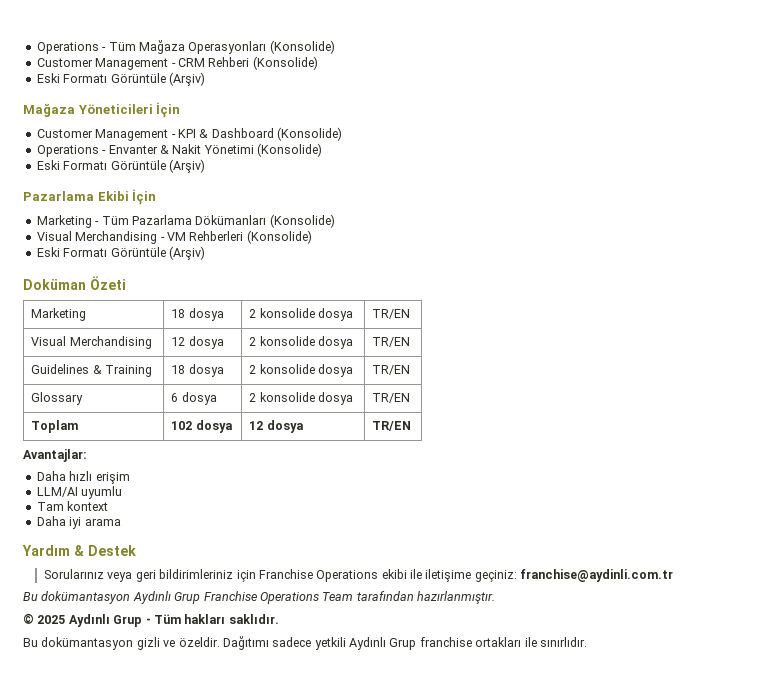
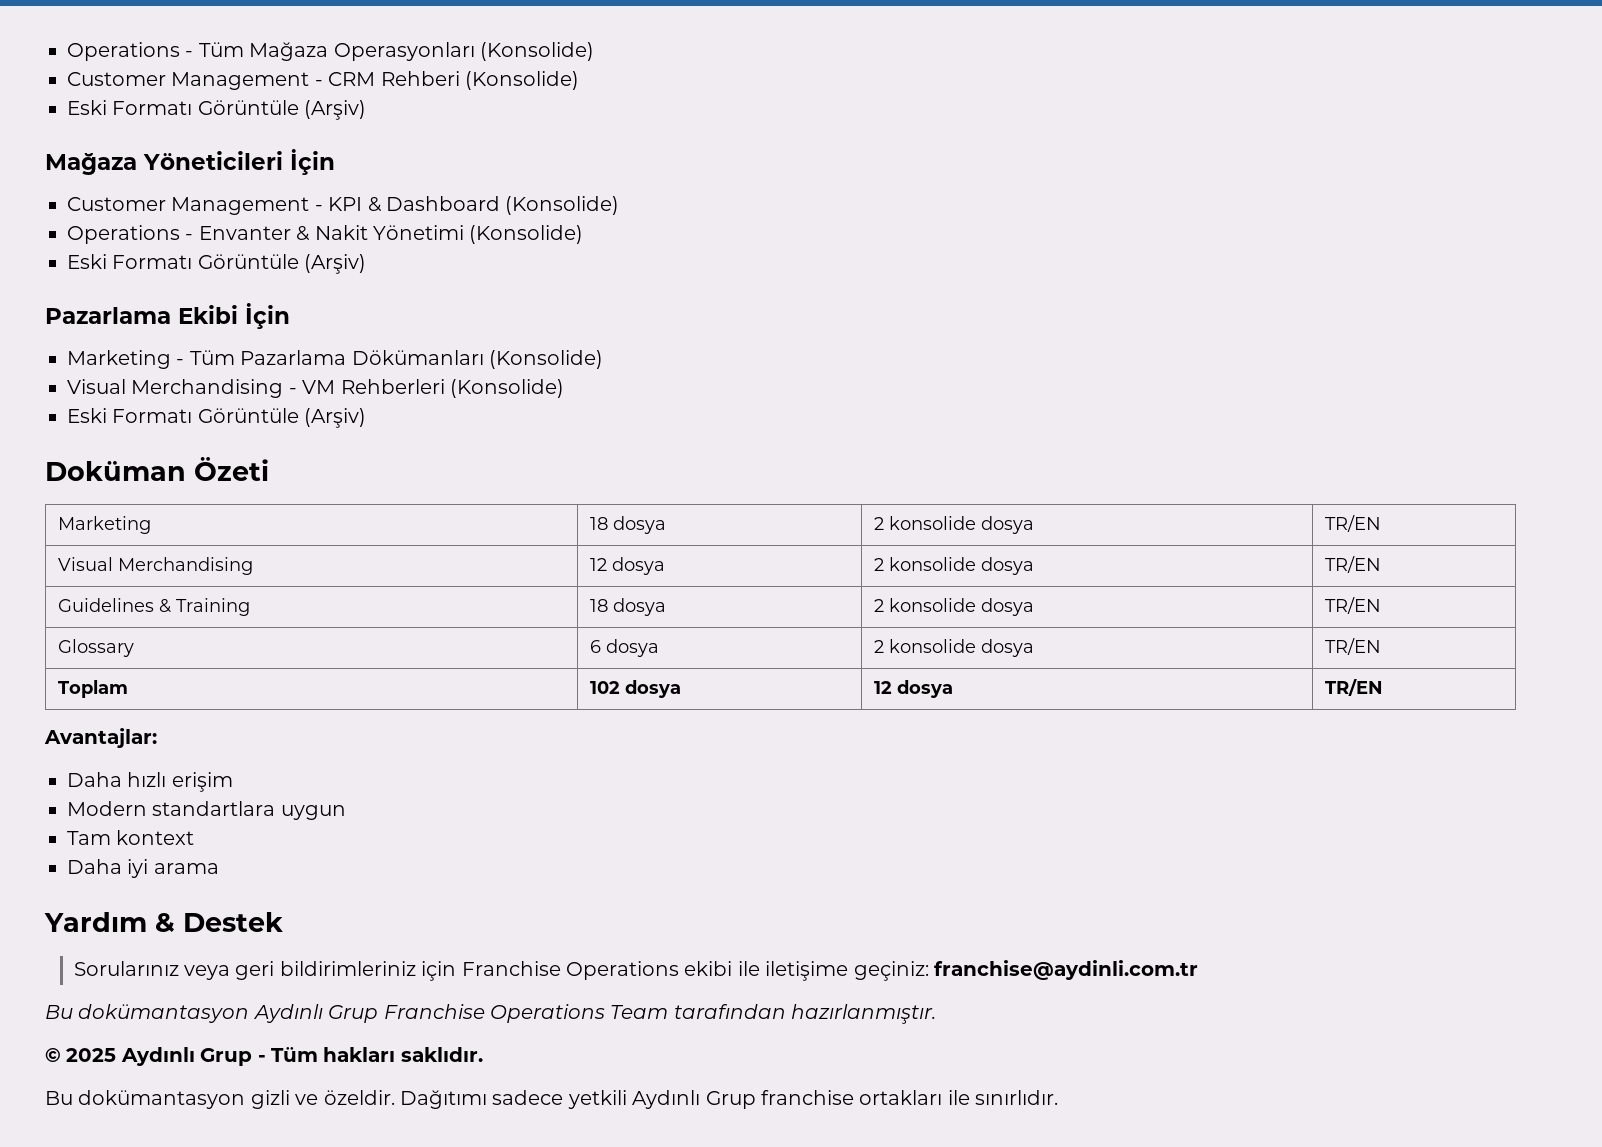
- LLM/AI uyumlu
+ Modern standartlara uygun

